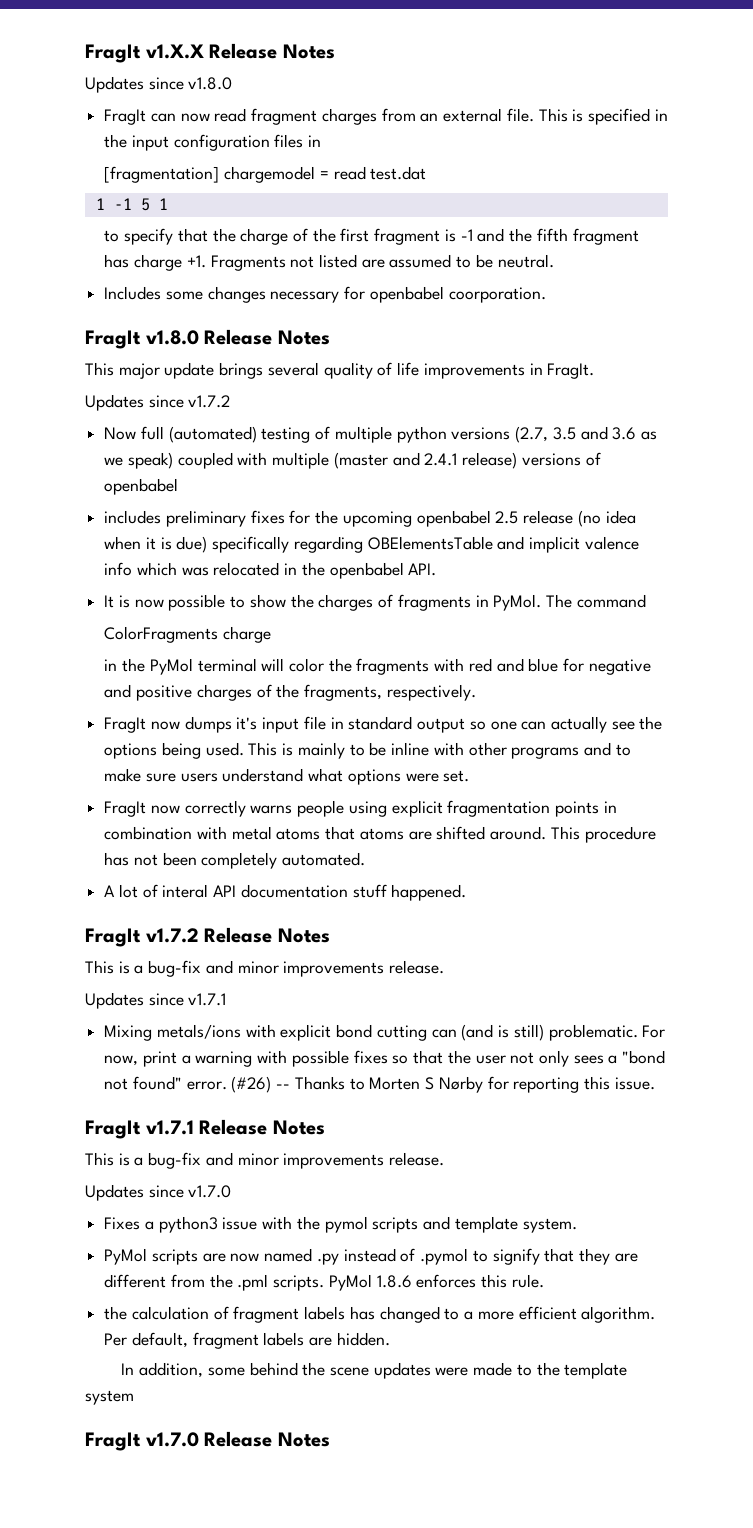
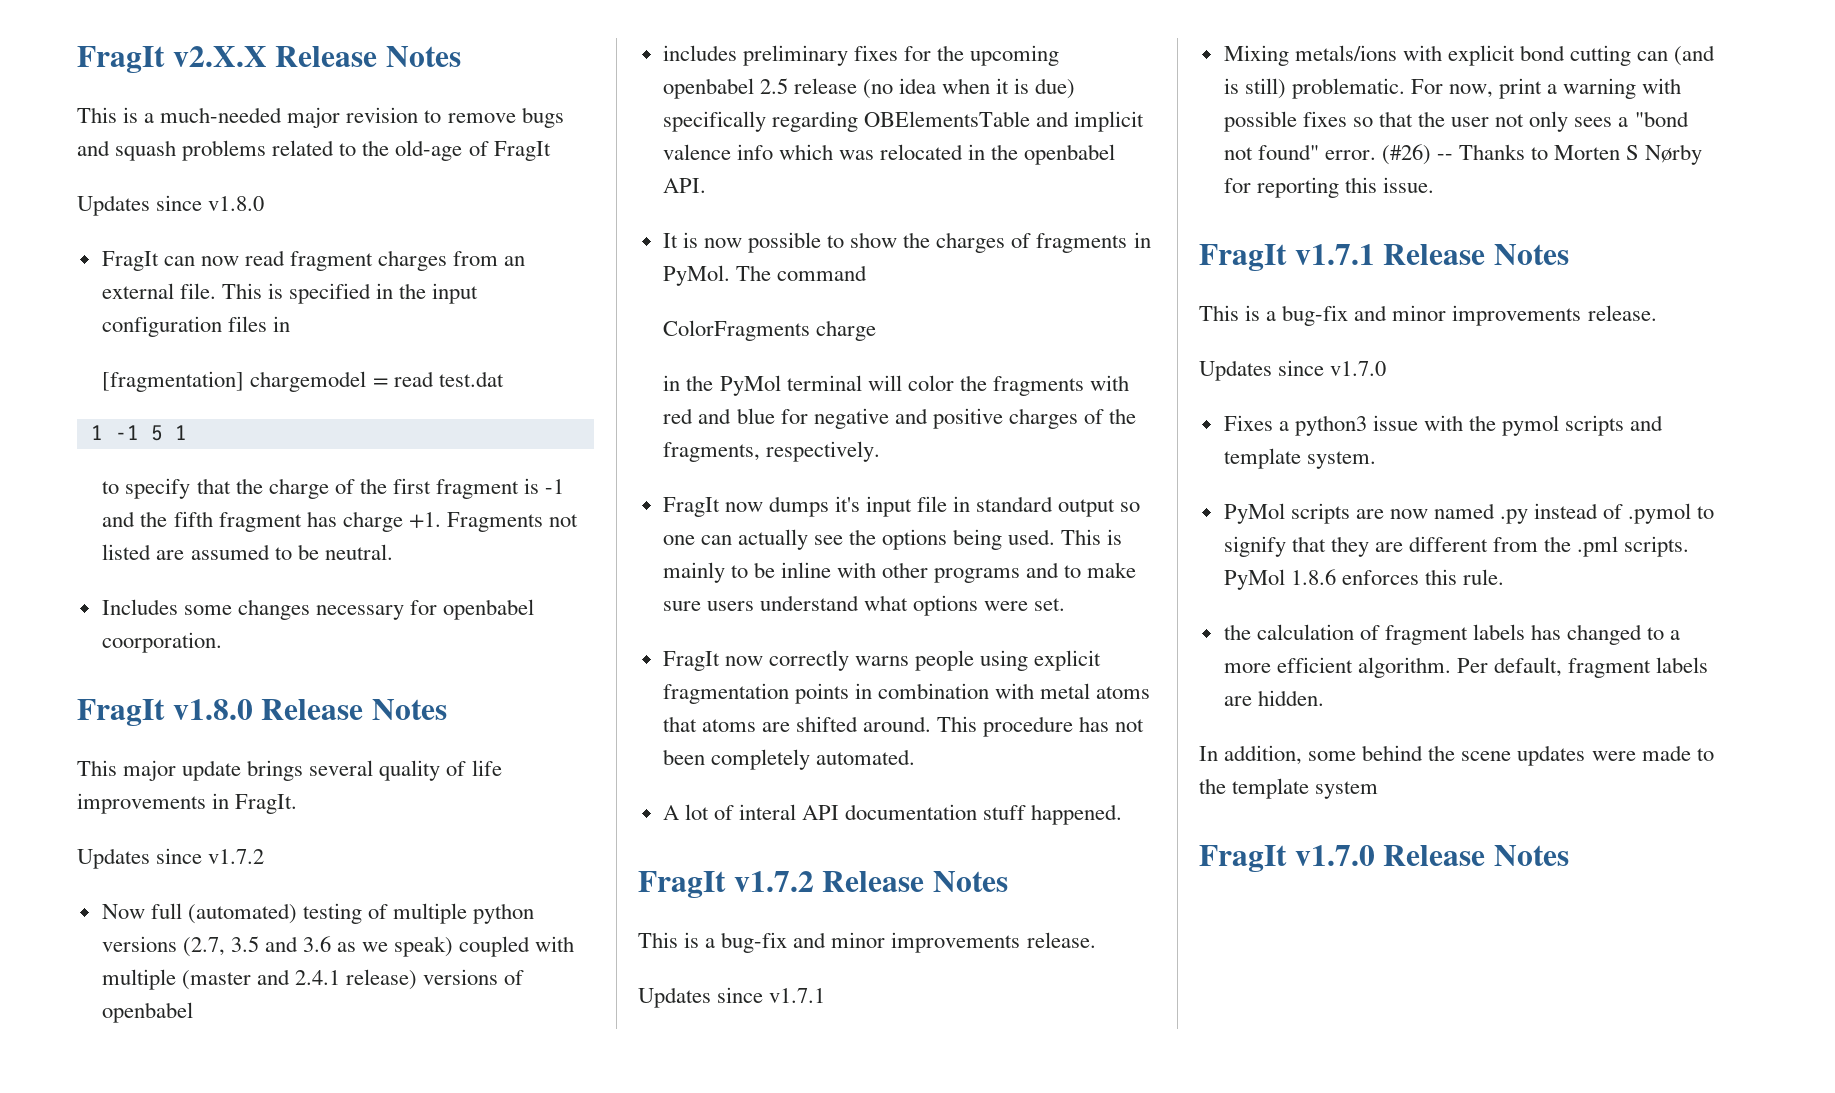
- FragIt v1.X.X Release Notes
+ FragIt v2.X.X Release Notes
+ This is a much-needed major revision to remove bugs and squash problems related to the old-age of FragIt

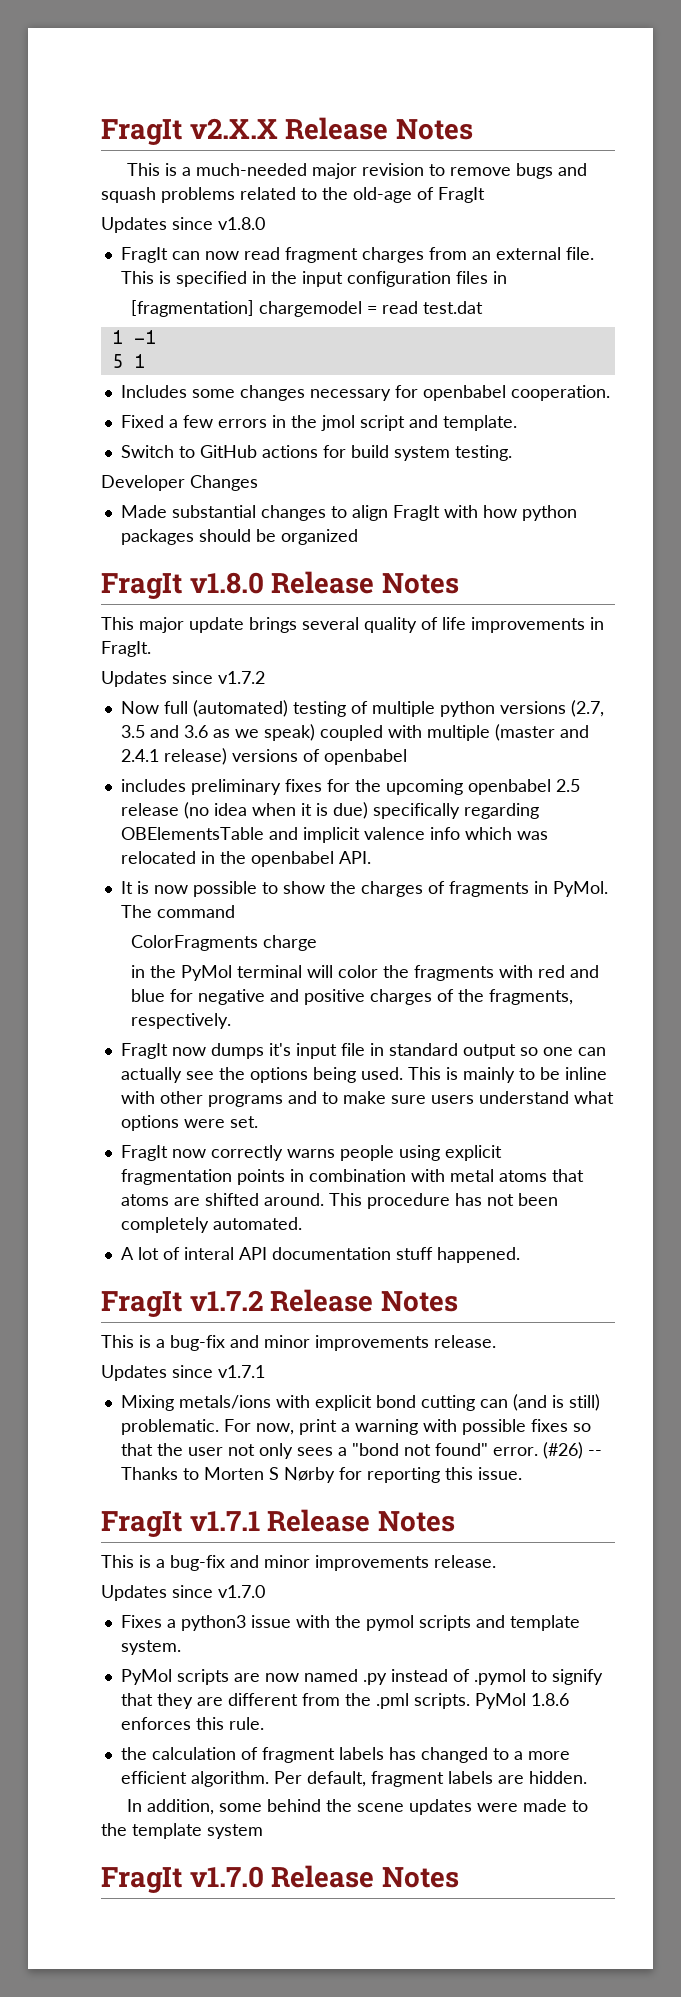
- 1 -1 5 1
+ 1 -1
+ 5 1
- to specify that the charge of the first fragment is -1 and the fifth fragment has charge +1. Fragments not listed are assumed to be neutral.
- Includes some changes necessary for openbabel coorporation.
+ Includes some changes necessary for openbabel cooperation.
+ Fixed a few errors in the jmol script and template.
+ Switch to GitHub actions for build system testing.
+ Developer Changes
+ Made substantial changes to align FragIt with how python packages should be organized

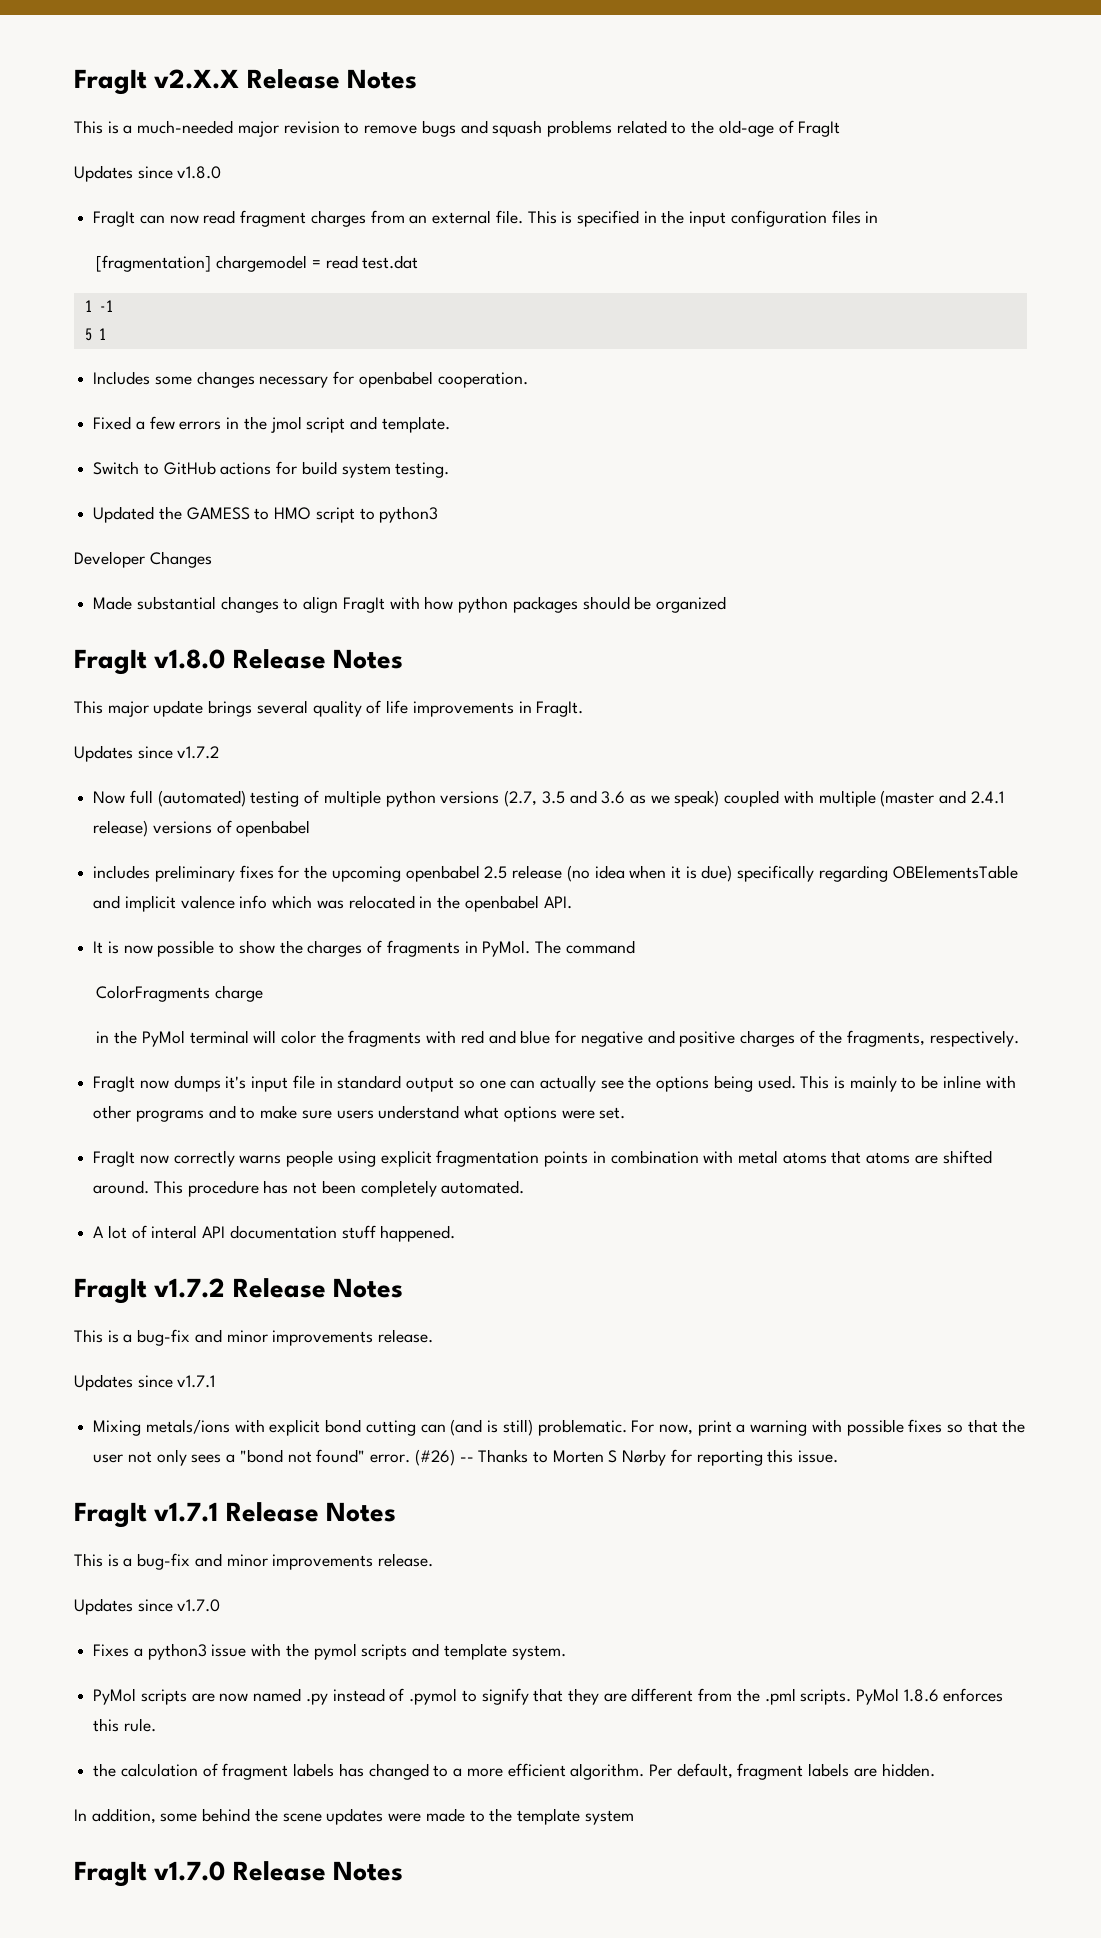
+ Updated the GAMESS to HMO script to python3

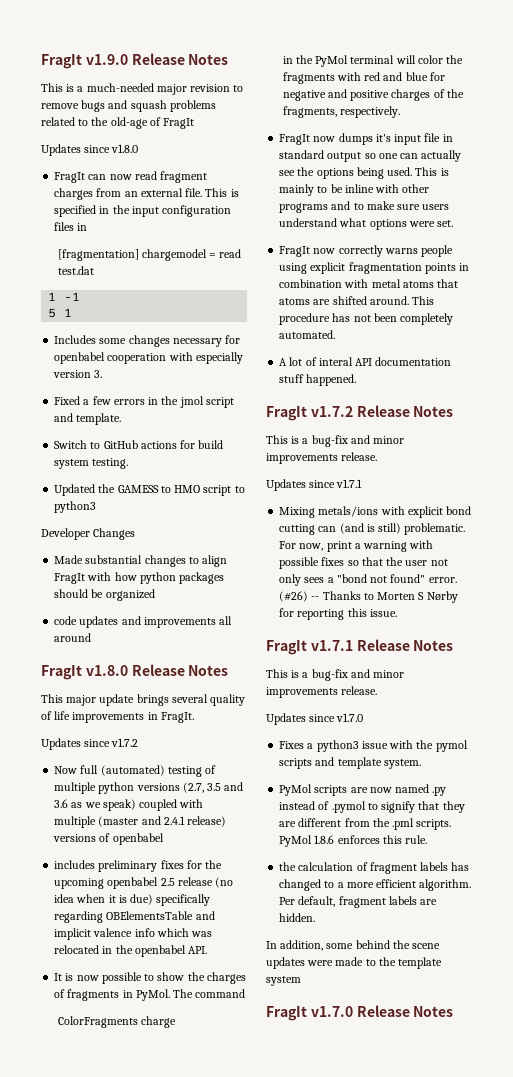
- FragIt v2.X.X Release Notes
+ FragIt v1.9.0 Release Notes
- Includes some changes necessary for openbabel cooperation.
+ Includes some changes necessary for openbabel cooperation with especially version 3.
+ code updates and improvements all around

